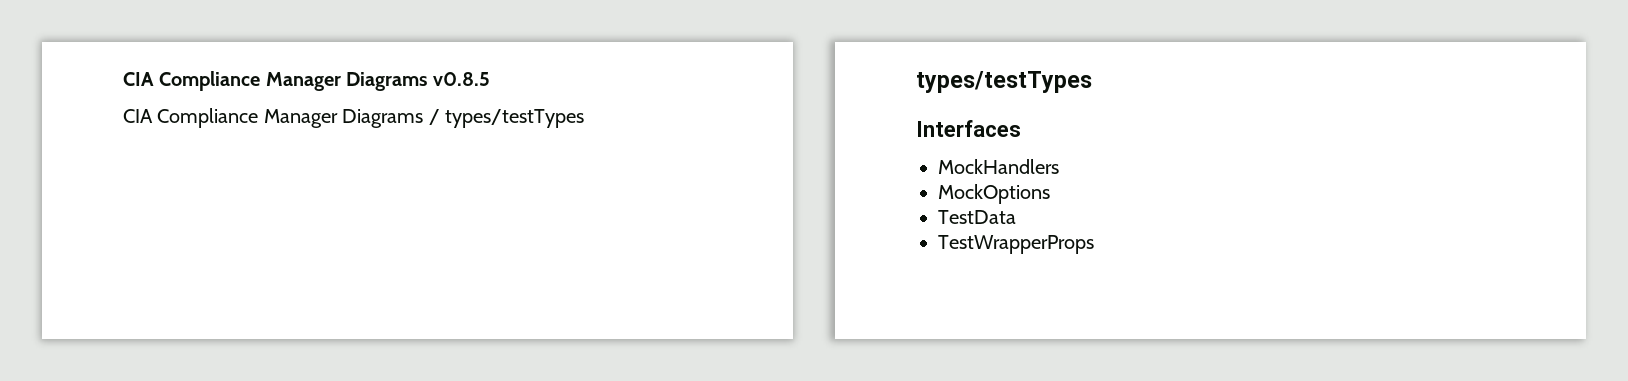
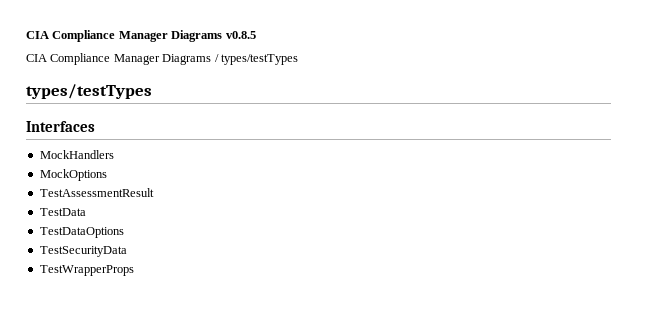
+ TestAssessmentResult
+ TestDataOptions
+ TestSecurityData

